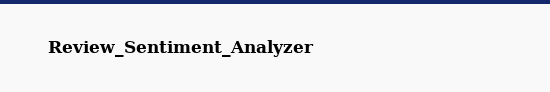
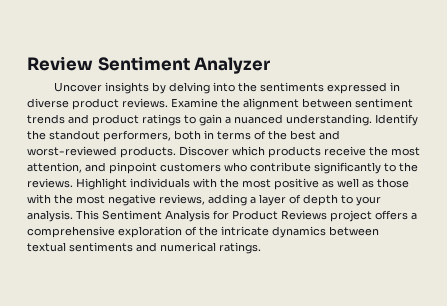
- Review_Sentiment_Analyzer
+ Review Sentiment Analyzer
+ Uncover insights by delving into the sentiments expressed in diverse product reviews. Examine the alignment between sentiment trends and product ratings to gain a nuanced understanding. Identify the standout performers, both in terms of the best and worst-reviewed products. Discover which products receive the most attention, and pinpoint customers who contribute significantly to the reviews. Highlight individuals with the most positive as well as those with the most negative reviews, adding a layer of depth to your analysis. This Sentiment Analysis for Product Reviews project offers a comprehensive exploration of the intricate dynamics between textual sentiments and numerical ratings.

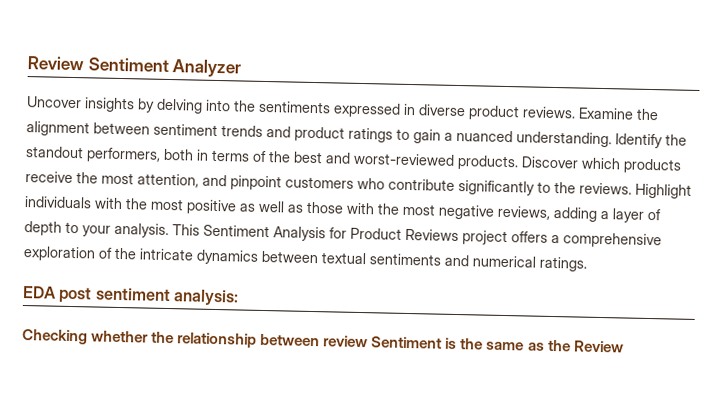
+ EDA post sentiment analysis:
+ Checking whether the relationship between review Sentiment is the same as the Review

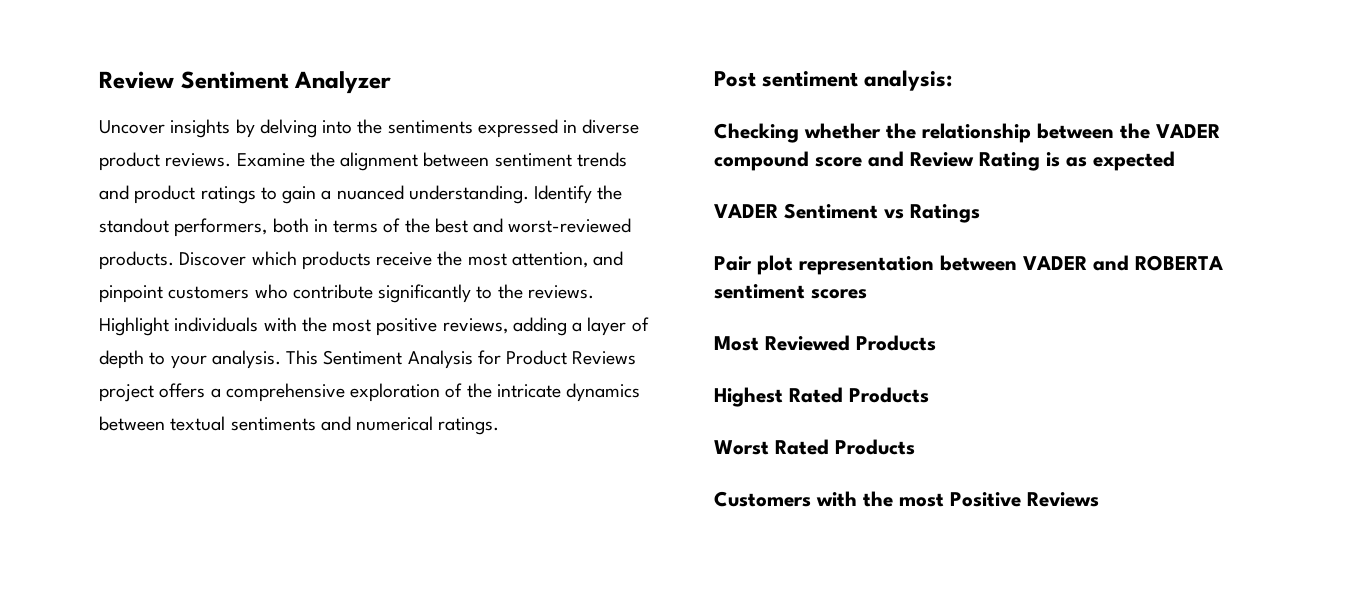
- Highlight individuals with the most positive as well as those with the most negative reviews, adding a layer of depth to your analysis.
+ Highlight individuals with the most positive reviews, adding a layer of depth to your analysis.
- EDA post sentiment analysis:
+ Post sentiment analysis:
- Checking whether the relationship between review Sentiment is the same as the Review
+ Checking whether the relationship between the VADER compound score and Review Rating is as expected
+ VADER Sentiment vs Ratings
+ Pair plot representation between VADER and ROBERTA sentiment scores
+ Most Reviewed Products
+ Highest Rated Products
+ Worst Rated Products
+ Customers with the most Positive Reviews

